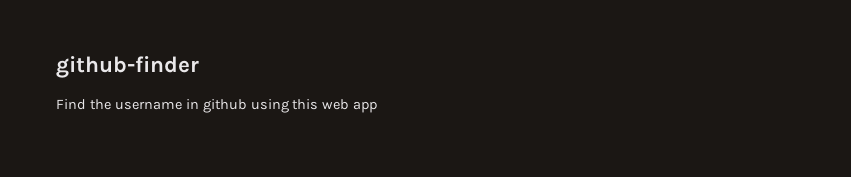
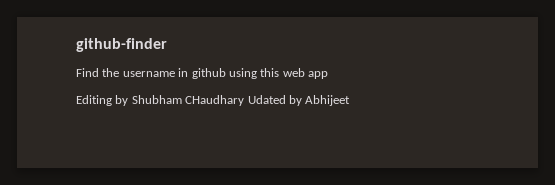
+ Editing by Shubham CHaudhary Udated by Abhijeet

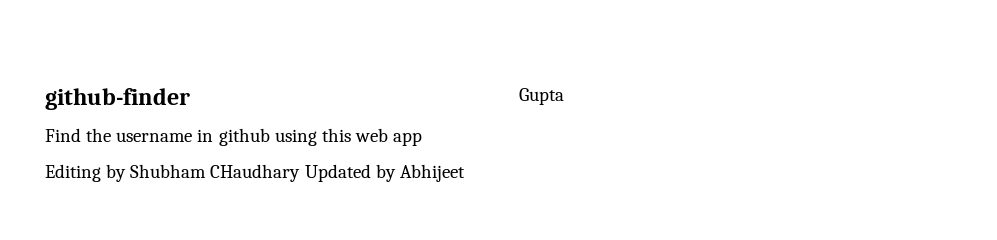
- Editing by Shubham CHaudhary Udated by Abhijeet
+ Editing by Shubham CHaudhary Updated by Abhijeet Gupta

